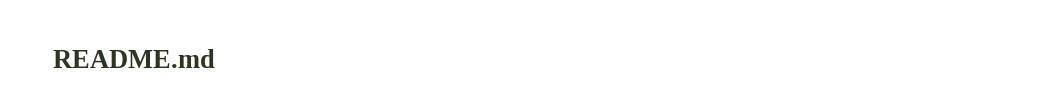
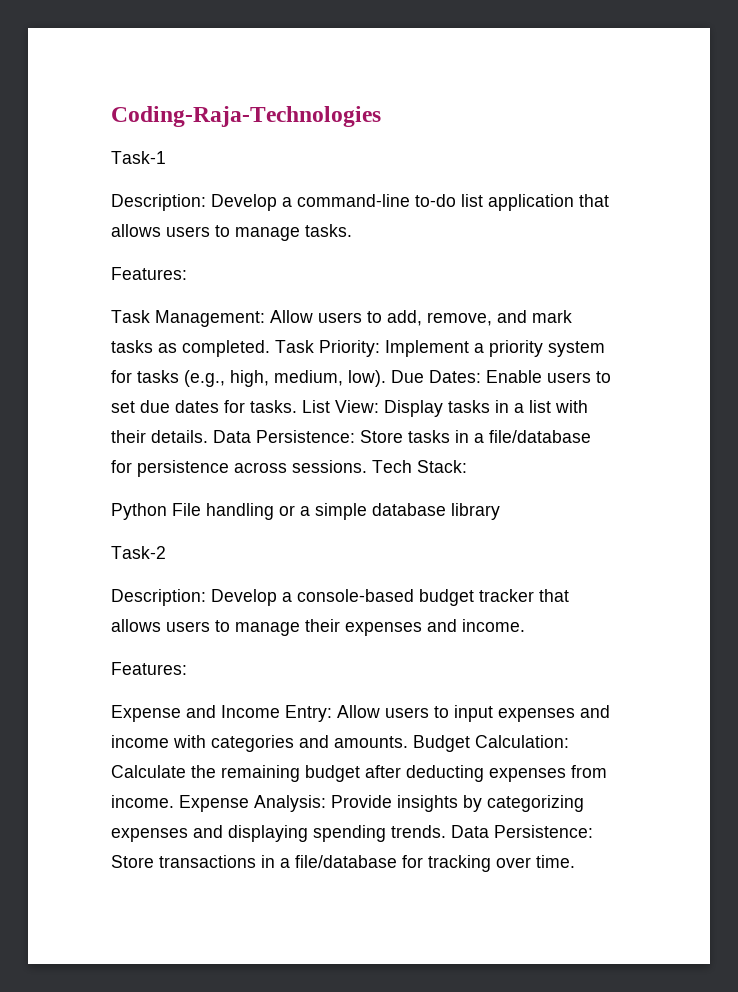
- README.md
+ Coding-Raja-Technologies
+ Task-1
+ Description: Develop a command-line to-do list application that allows users to manage tasks.
+ Features:
+ Task Management: Allow users to add, remove, and mark tasks as completed. Task Priority: Implement a priority system for tasks (e.g., high, medium, low). Due Dates: Enable users to set due dates for tasks. List View: Display tasks in a list with their details. Data Persistence: Store tasks in a file/database for persistence across sessions. Tech Stack:
+ Python File handling or a simple database library
+ Task-2
+ Description: Develop a console-based budget tracker that allows users to manage their expenses and income.
+ Features:
+ Expense and Income Entry: Allow users to input expenses and income with categories and amounts. Budget Calculation: Calculate the remaining budget after deducting expenses from income. Expense Analysis: Provide insights by categorizing expenses and displaying spending trends. Data Persistence: Store transactions in a file/database for tracking over time.

